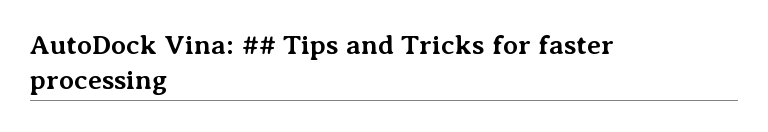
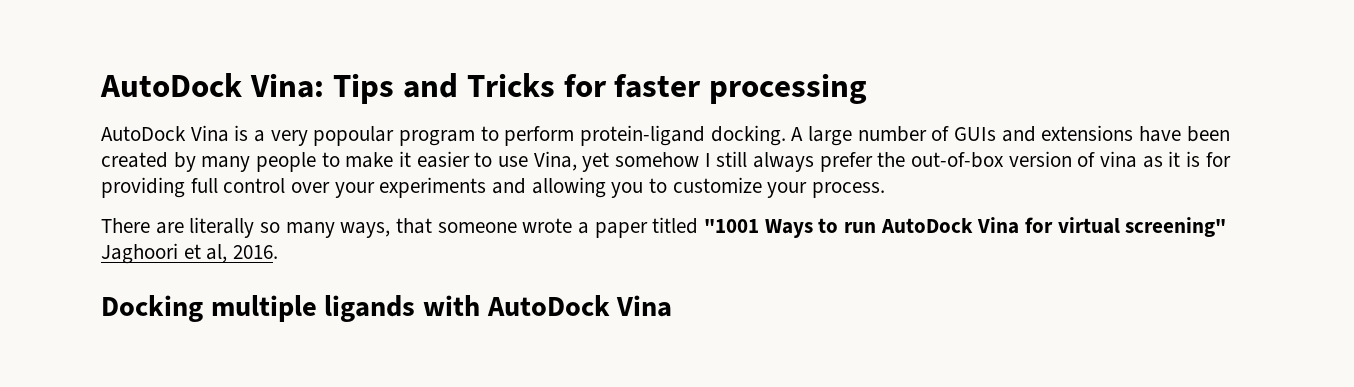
- AutoDock Vina: ## Tips and Tricks for faster processing
+ AutoDock Vina: Tips and Tricks for faster processing
+ AutoDock Vina is a very popoular program to perform protein-ligand docking. A large number of GUIs and extensions have been created by many people to make it easier to use Vina, yet somehow I still always prefer the out-of-box version of vina as it is for providing full control over your experiments and allowing you to customize your process.
+ There are literally so many ways, that someone wrote a paper titled "1001 Ways to run AutoDock Vina for virtual screening" Jaghoori et al, 2016.
+ Docking multiple ligands with AutoDock Vina

